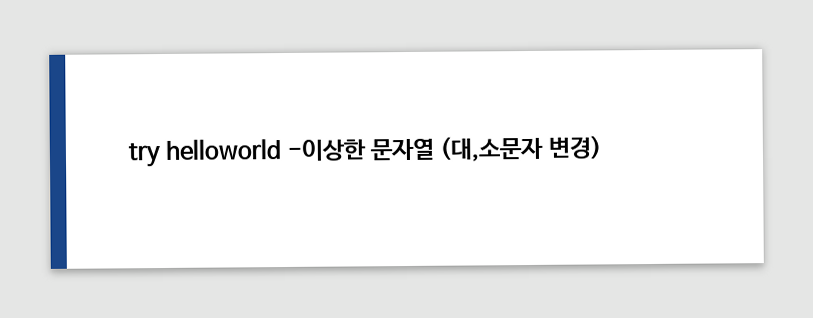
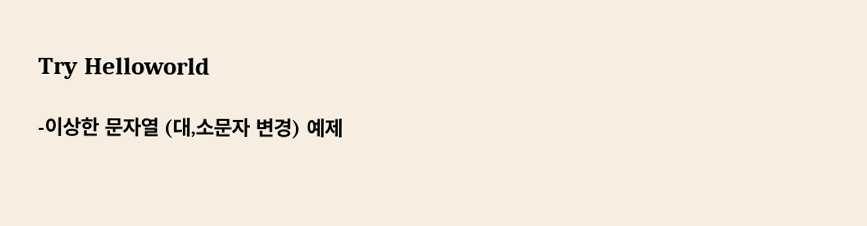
- try helloworld -이상한 문자열 (대,소문자 변경)
+ Try Helloworld
+ -이상한 문자열 (대,소문자 변경) 예제

